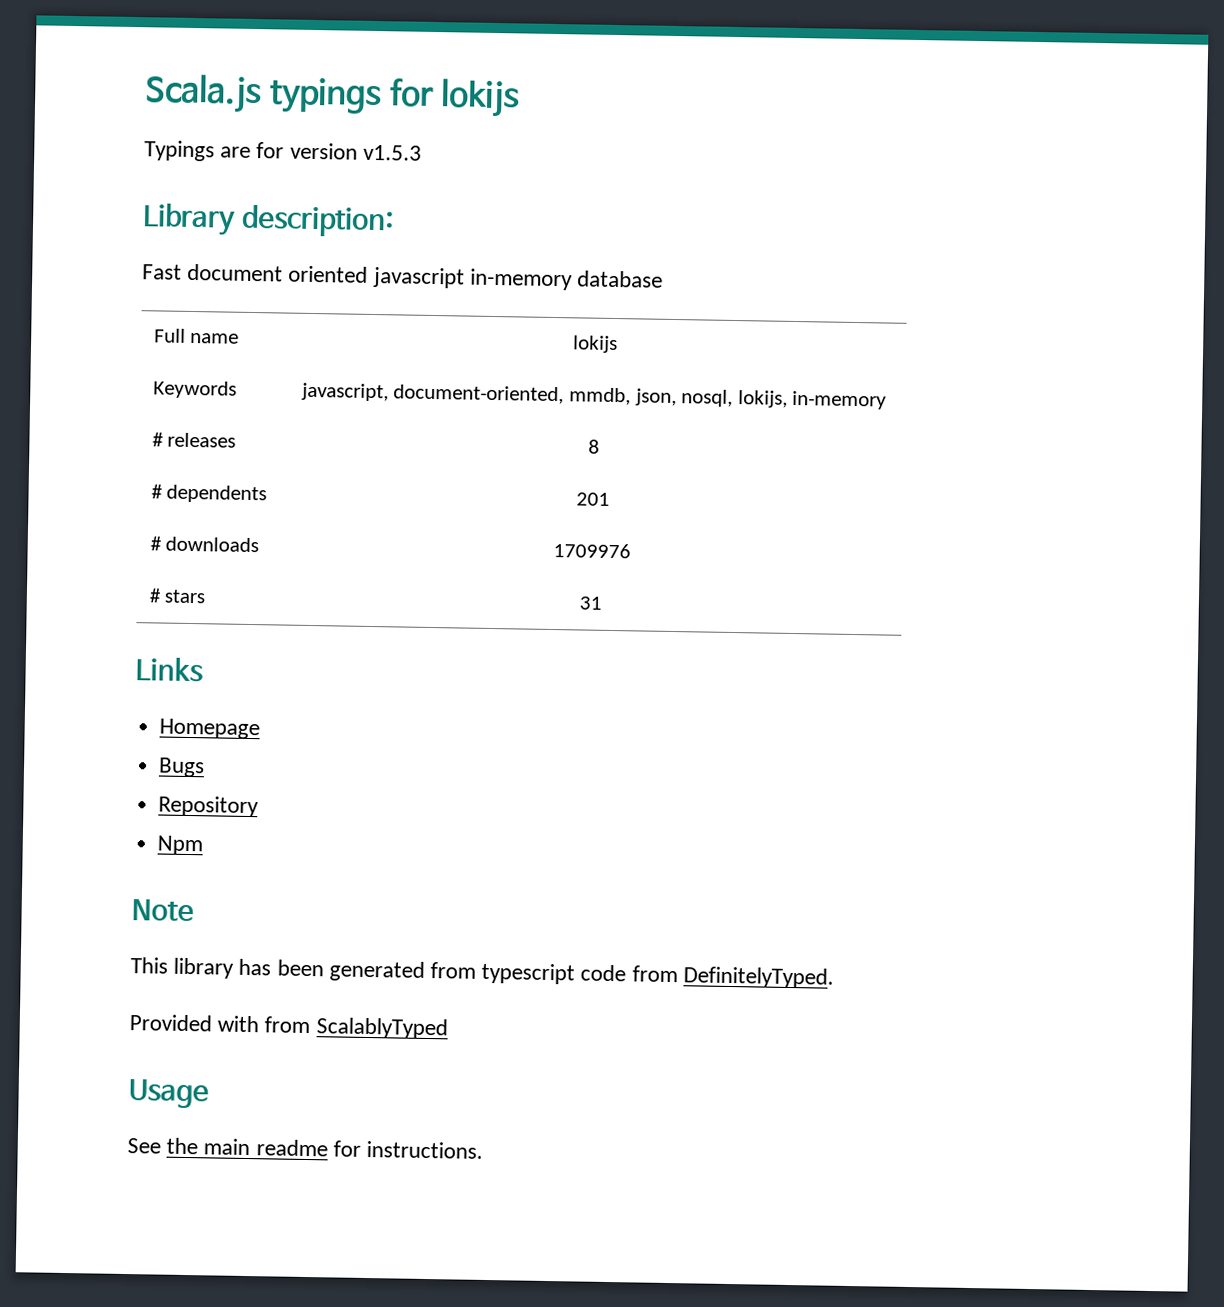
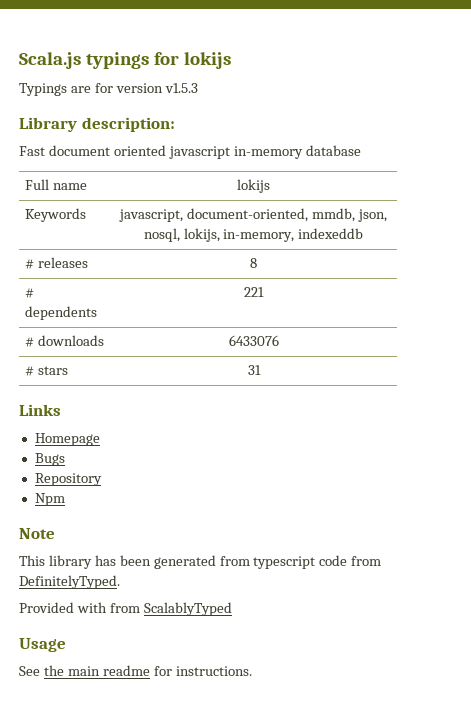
- Keywords | javascript, document-oriented, mmdb, json, nosql, lokijs, in-memory
+ Keywords | javascript, document-oriented, mmdb, json, nosql, lokijs, in-memory, indexeddb
- # dependents | 201
+ # dependents | 221
- # downloads | 1709976
+ # downloads | 6433076

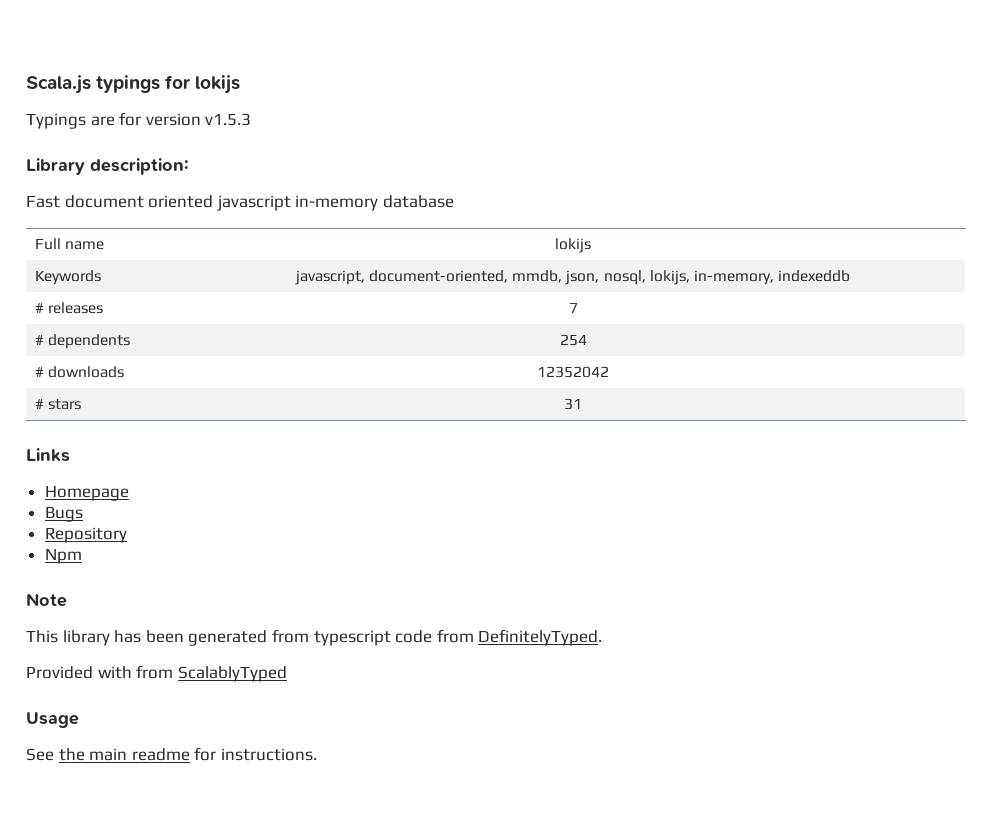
- # releases | 8
+ # releases | 7
- # dependents | 221
+ # dependents | 254
- # downloads | 6433076
+ # downloads | 12352042

